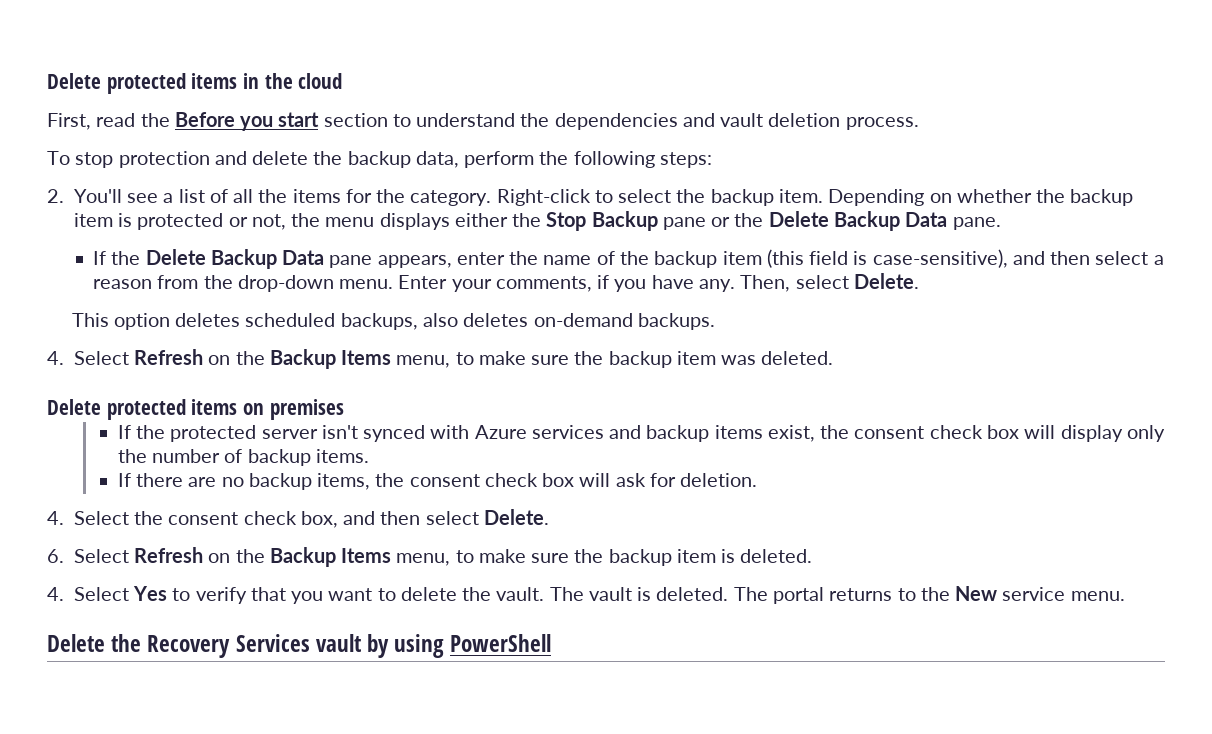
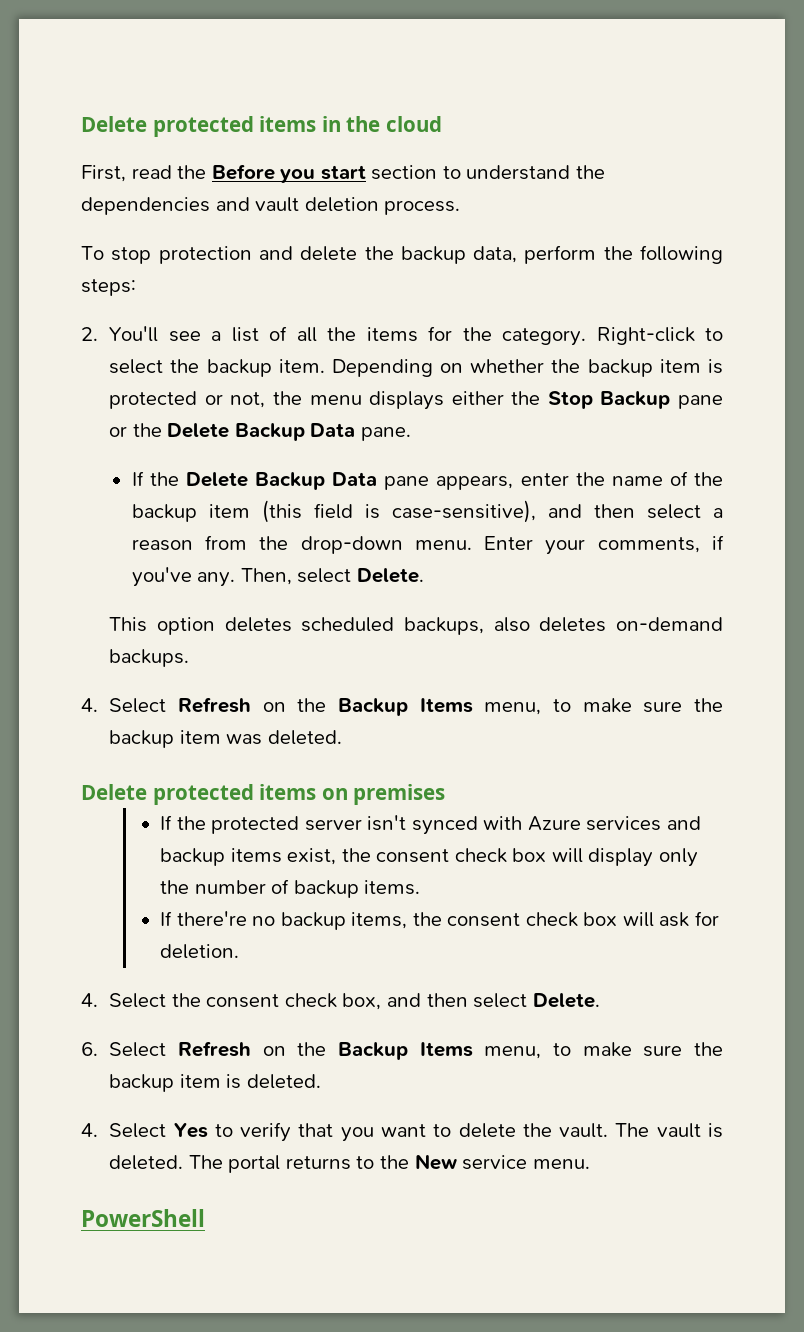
- Enter your comments, if you have any.
+ Enter your comments, if you've any.
- If there are no backup items, the consent check box will ask for deletion.
+ If there're no backup items, the consent check box will ask for deletion.
- Delete the Recovery Services vault by using PowerShell
+ PowerShell

